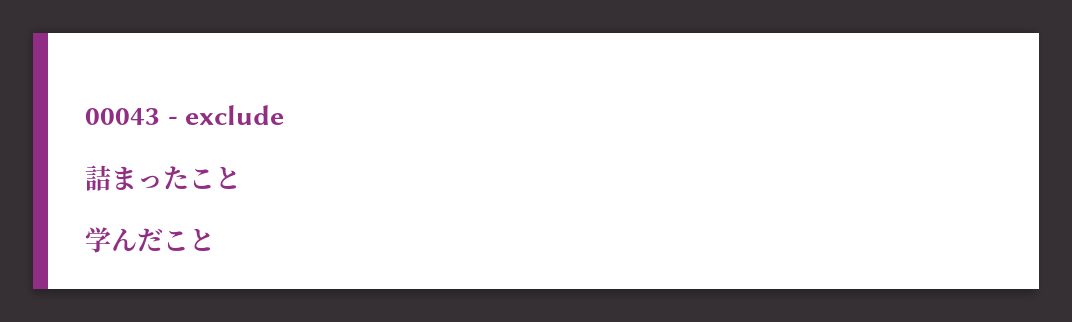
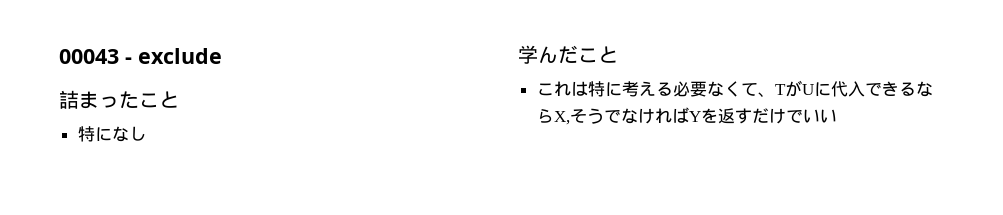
+ 特になし
+ これは特に考える必要なくて、TがUに代入できるならX,そうでなければYを返すだけでいい

